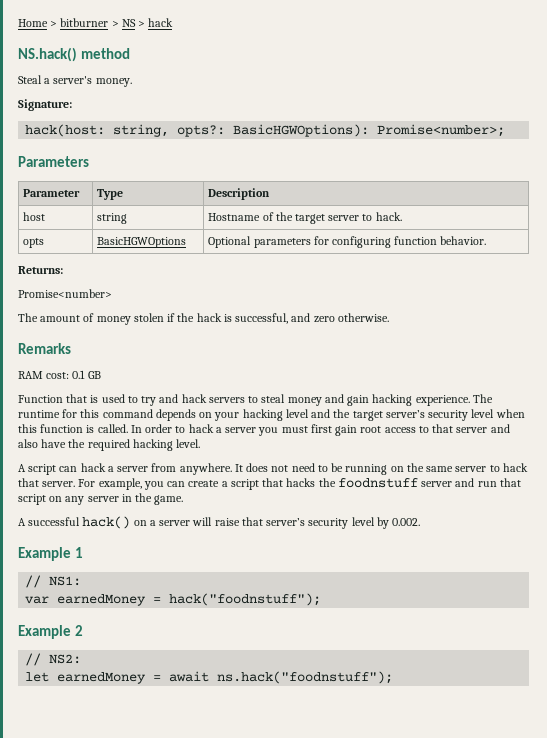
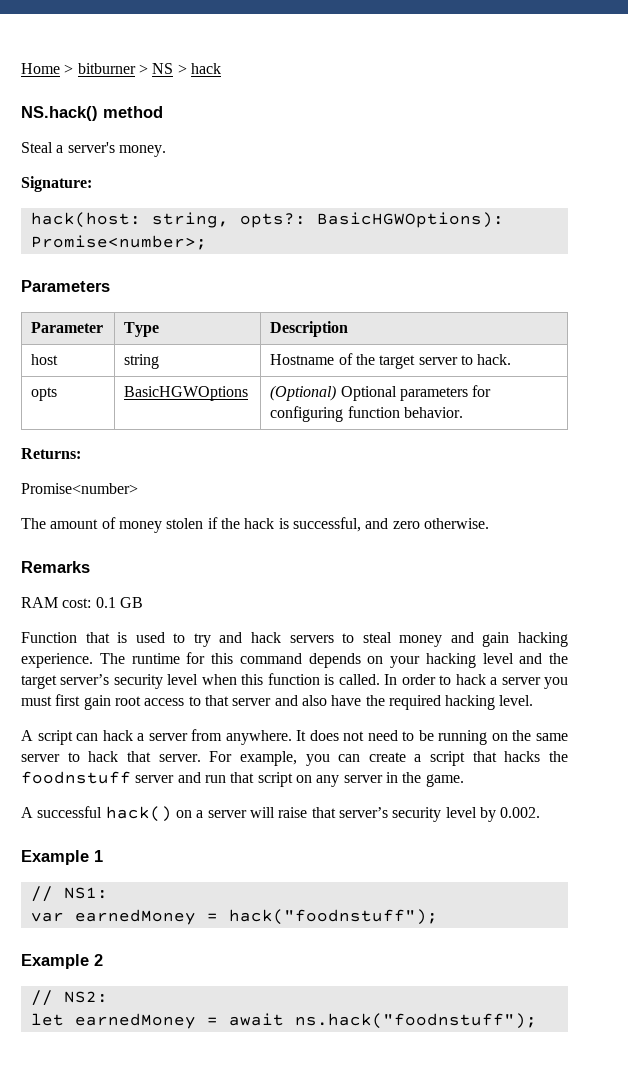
- opts | BasicHGWOptions | Optional parameters for configuring function behavior.
+ opts | BasicHGWOptions | (Optional) Optional parameters for configuring function behavior.

